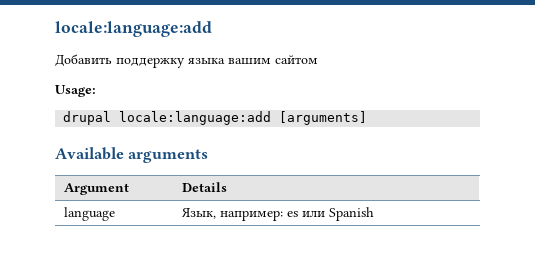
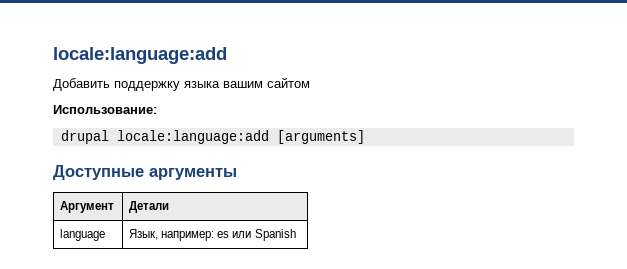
- Usage:
+ Использование:
- Available arguments
- Argument | Details
+ Доступные аргументы
+ Аргумент | Детали

